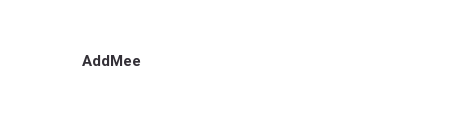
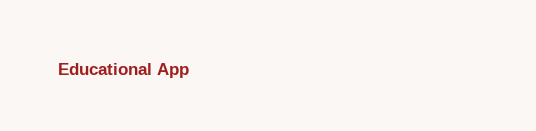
- AddMee
+ Educational App

